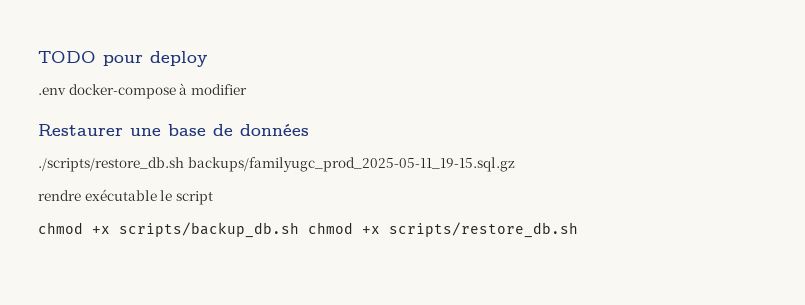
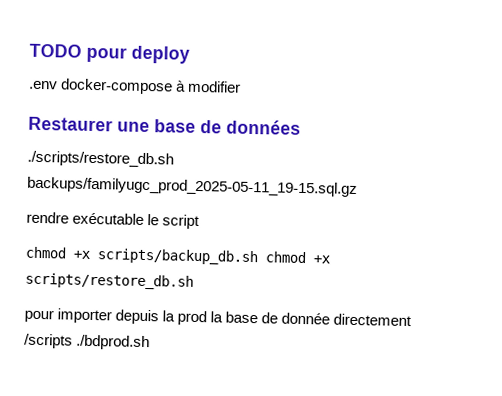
+ pour importer depuis la prod la base de donnée directement /scripts ./bdprod.sh

